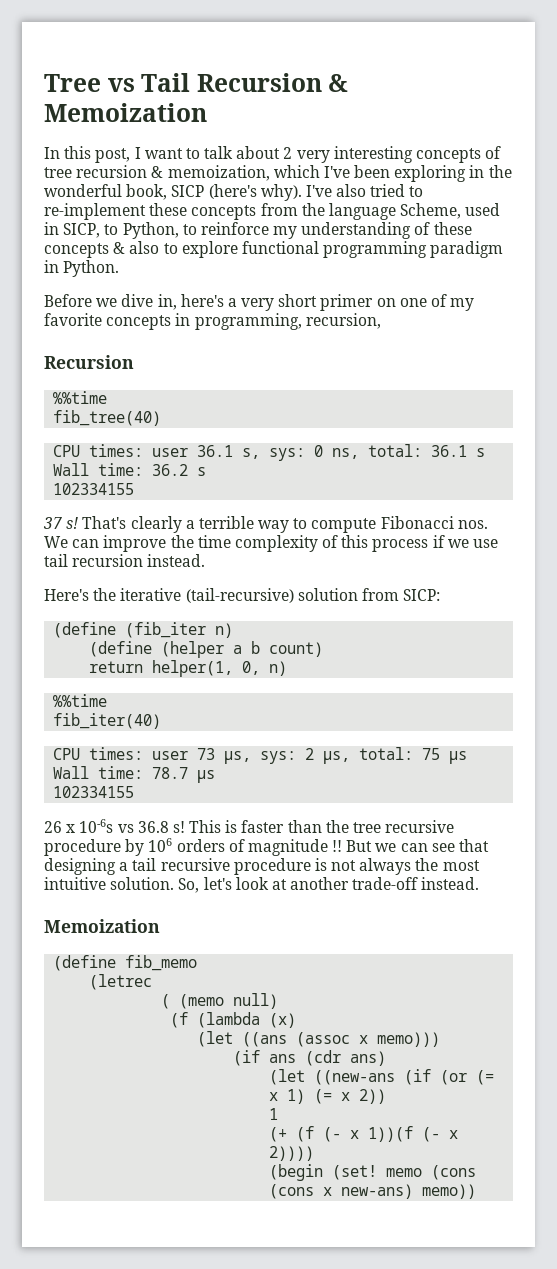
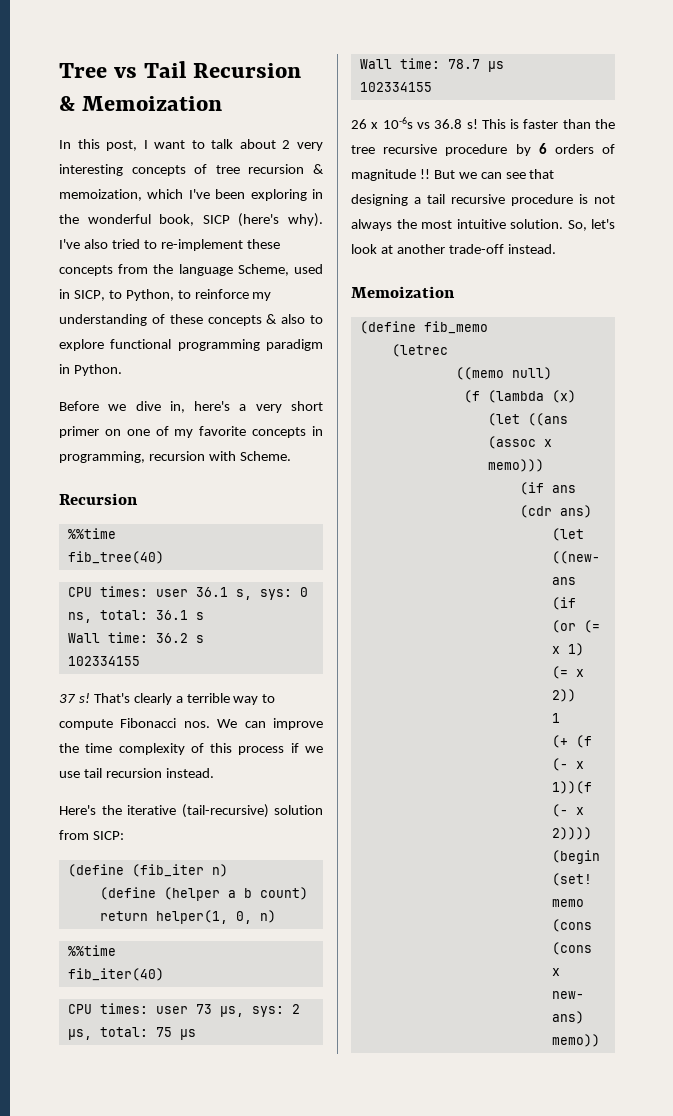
- Before we dive in, here's a very short primer on one of my favorite concepts in programming, recursion,
+ Before we dive in, here's a very short primer on one of my favorite concepts in programming, recursion with Scheme.
- This is faster than the tree recursive procedure by 106 orders of magnitude !!
+ This is faster than the tree recursive procedure by 6 orders of magnitude !!
- ( (memo null)
+ ((memo null)

